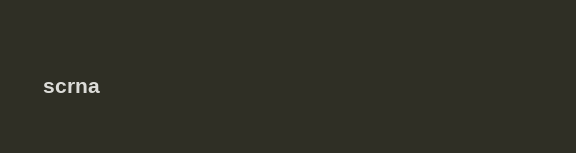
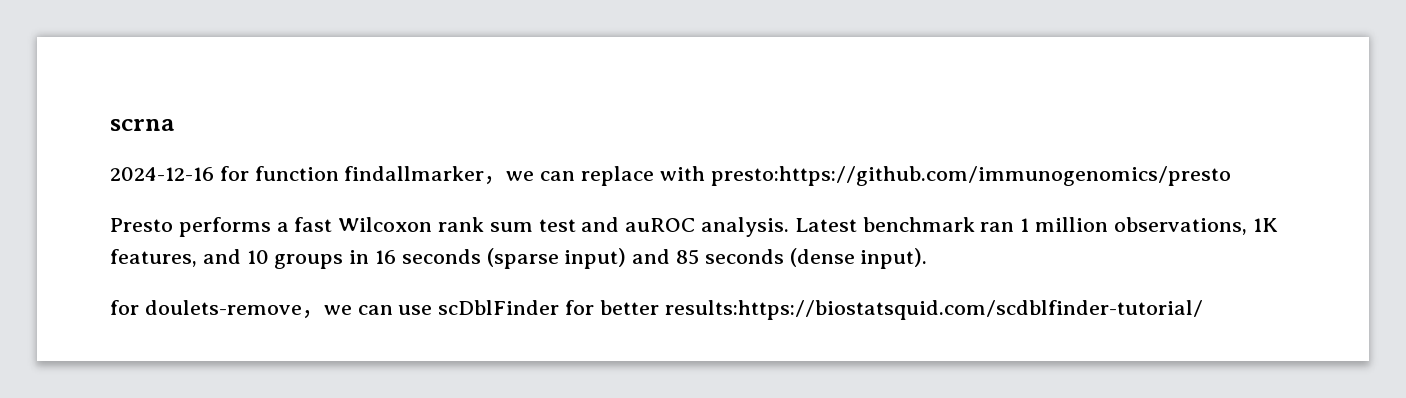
+ 2024-12-16 for function findallmarker，we can replace with presto:https://github.com/immunogenomics/presto
+ Presto performs a fast Wilcoxon rank sum test and auROC analysis. Latest benchmark ran 1 million observations, 1K features, and 10 groups in 16 seconds (sparse input) and 85 seconds (dense input).
+ for doulets-remove，we can use scDblFinder for better results:https://biostatsquid.com/scdblfinder-tutorial/

